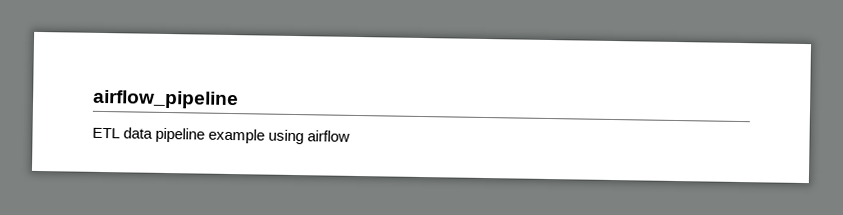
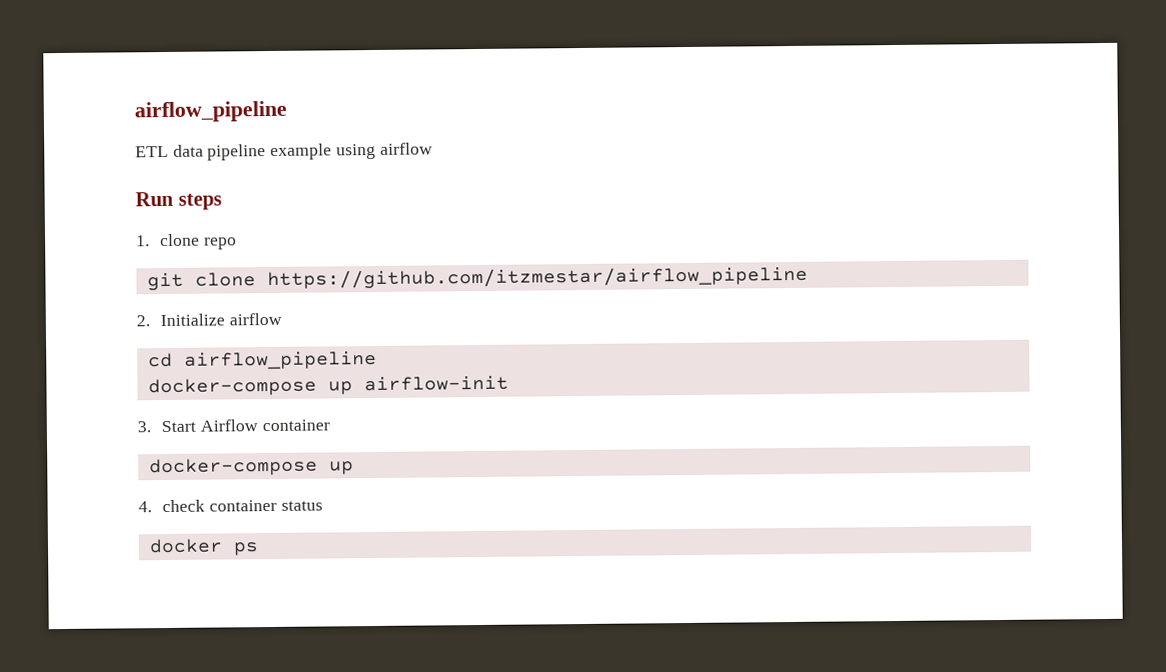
+ Run steps
+ 1. clone repo
+ git clone https://github.com/itzmestar/airflow_pipeline
+ 2. Initialize airflow
+ cd airflow_pipeline
+ docker-compose up airflow-init
+ 3. Start Airflow container
+ docker-compose up
+ 4. check container status
+ docker ps

